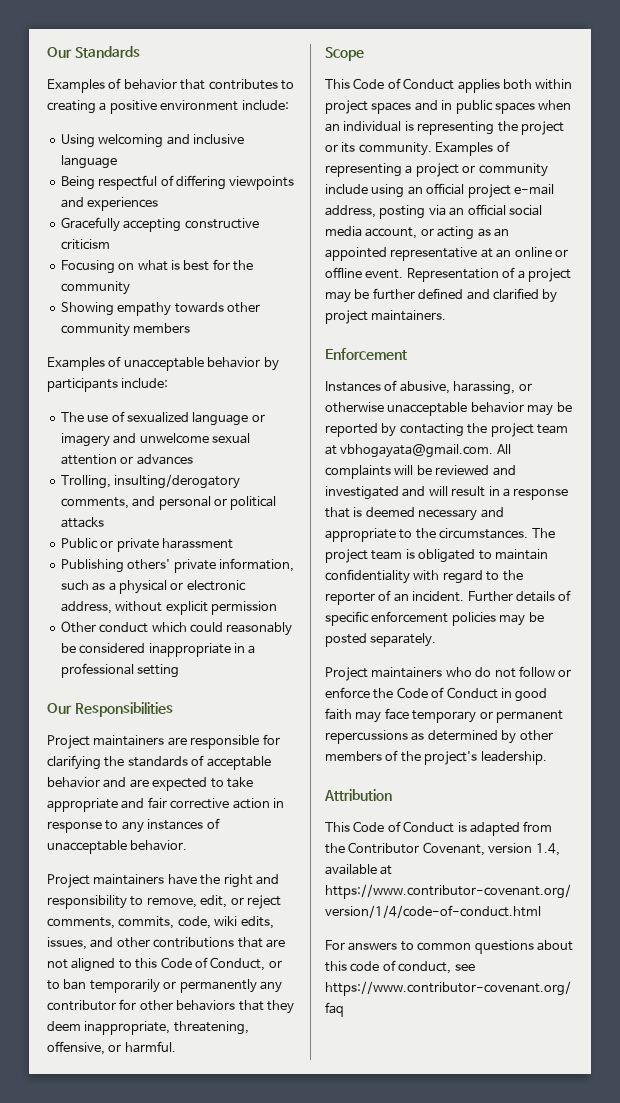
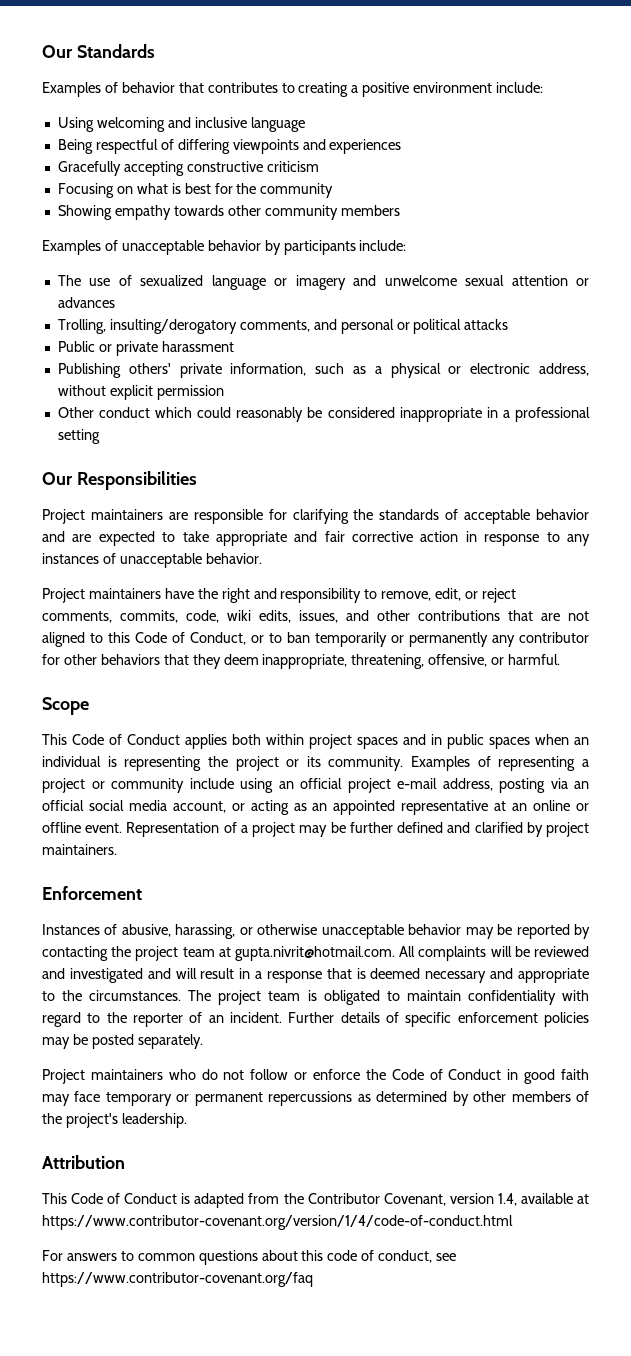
- Instances of abusive, harassing, or otherwise unacceptable behavior may be reported by contacting the project team at vbhogayata@gmail.com. All complaints will be reviewed and investigated and will result in a response that is deemed necessary and appropriate to the circumstances.
+ Instances of abusive, harassing, or otherwise unacceptable behavior may be reported by contacting the project team at gupta.nivrit@hotmail.com. All complaints will be reviewed and investigated and will result in a response that is deemed necessary and appropriate to the circumstances.

